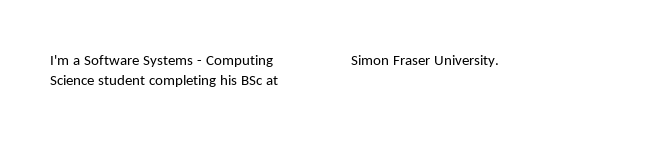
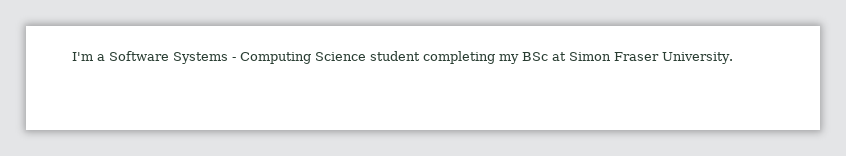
- I'm a Software Systems - Computing Science student completing his BSc at Simon Fraser University.
+ I'm a Software Systems - Computing Science student completing my BSc at Simon Fraser University.

